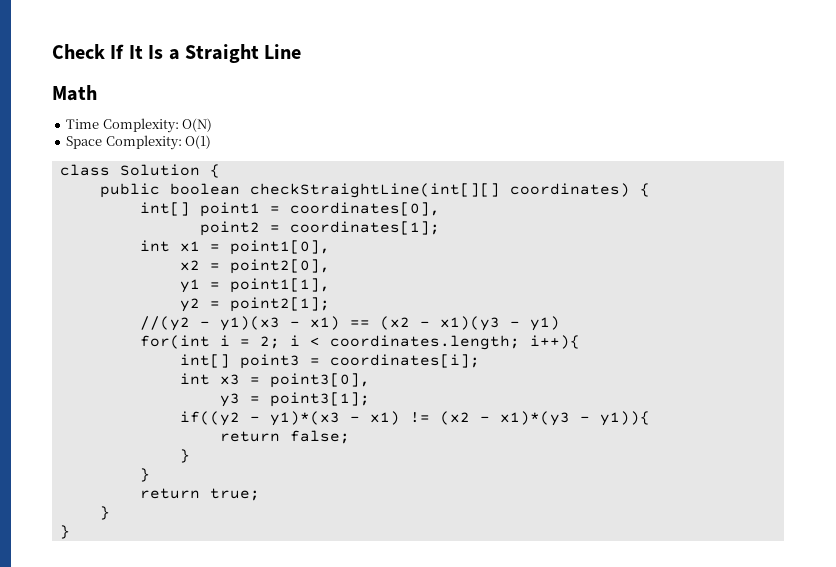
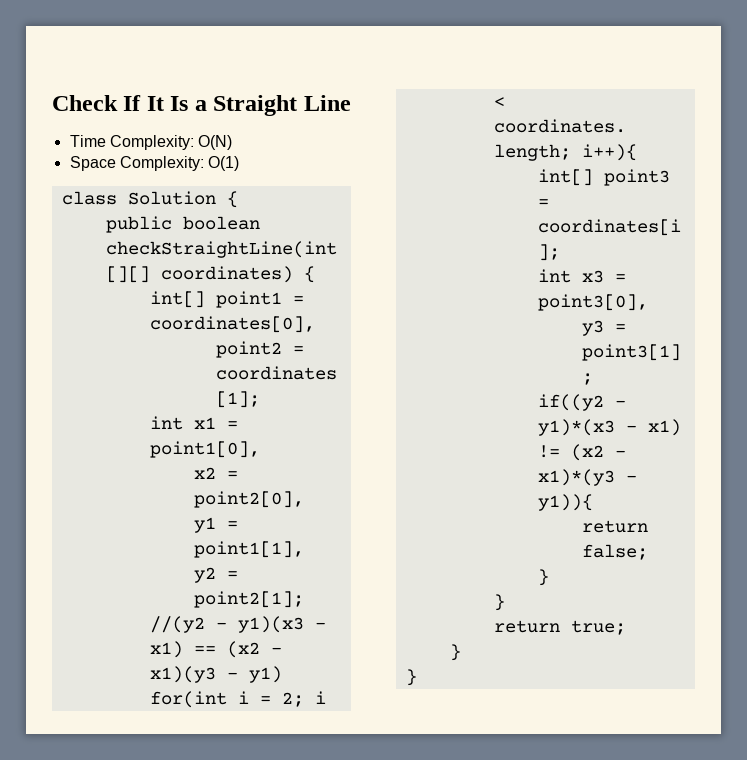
- Math

